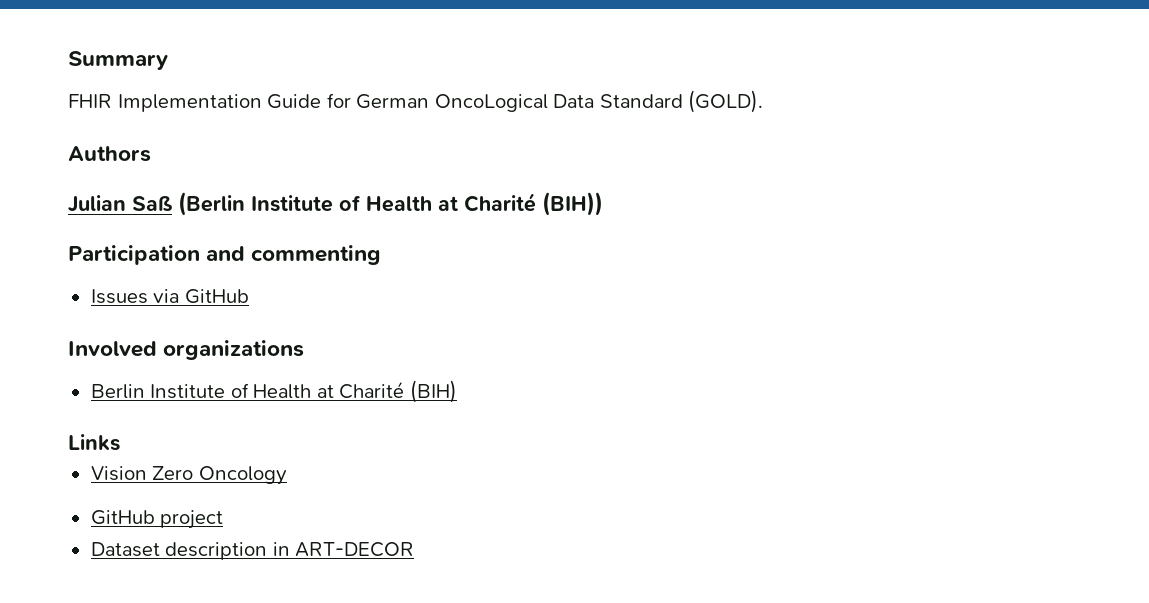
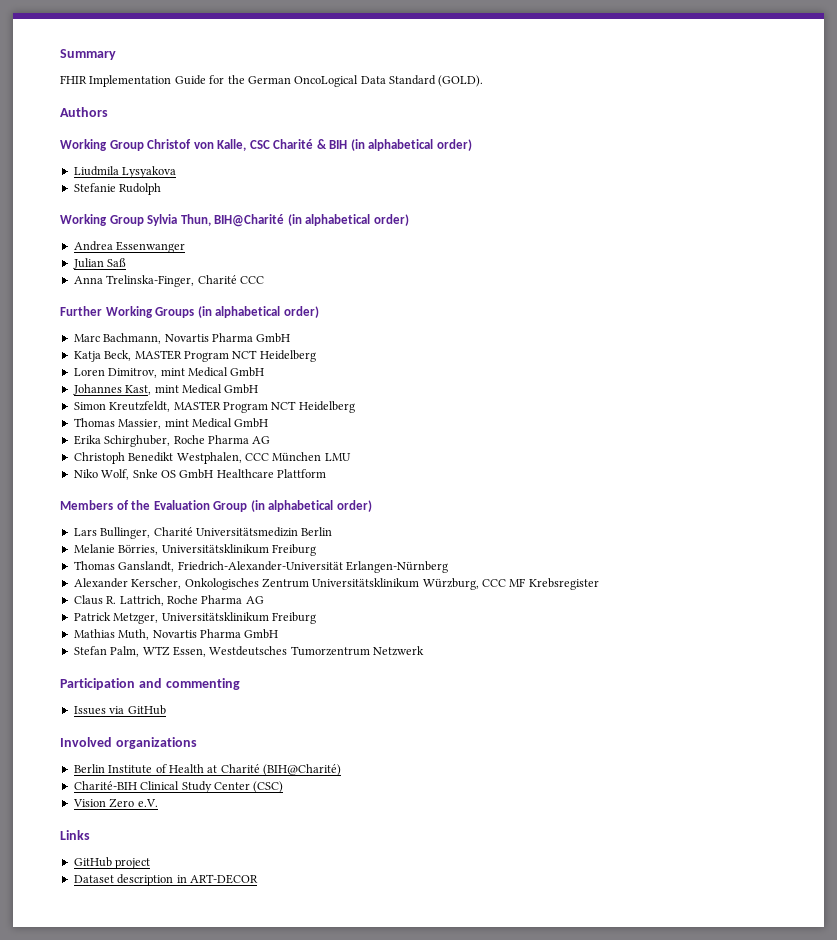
- FHIR Implementation Guide for German OncoLogical Data Standard (GOLD).
+ FHIR Implementation Guide for the German OncoLogical Data Standard (GOLD).
- Julian Saß (Berlin Institute of Health at Charité (BIH))
+ Working Group Christof von Kalle, CSC Charité & BIH (in alphabetical order)
+ Liudmila Lysyakova
+ Stefanie Rudolph
+ Working Group Sylvia Thun, BIH@Charité (in alphabetical order)
+ Andrea Essenwanger
+ Julian Saß
+ Anna Trelinska-Finger, Charité CCC
+ Further Working Groups (in alphabetical order)
+ Marc Bachmann, Novartis Pharma GmbH
+ Katja Beck, MASTER Program NCT Heidelberg
+ Loren Dimitrov, mint Medical GmbH
+ Johannes Kast, mint Medical GmbH
+ Simon Kreutzfeldt, MASTER Program NCT Heidelberg
+ Thomas Massier, mint Medical GmbH
+ Erika Schirghuber, Roche Pharma AG
+ Christoph Benedikt Westphalen, CCC München LMU
+ Niko Wolf, Snke OS GmbH Healthcare Plattform
+ Members of the Evaluation Group (in alphabetical order)
+ Lars Bullinger, Charité Universitätsmedizin Berlin
+ Melanie Börries, Universitätsklinikum Freiburg
+ Thomas Ganslandt, Friedrich-Alexander-Universität Erlangen-Nürnberg
+ Alexander Kerscher, Onkologisches Zentrum Universitätsklinikum Würzburg, CCC MF Krebsregister
+ Claus R. Lattrich, Roche Pharma AG
+ Patrick Metzger, Universitätsklinikum Freiburg
+ Mathias Muth, Novartis Pharma GmbH
+ Stefan Palm, WTZ Essen, Westdeutsches Tumorzentrum Netzwerk
- Berlin Institute of Health at Charité (BIH)
- Links
+ Berlin Institute of Health at Charité (BIH@Charité)
+ Charité-BIH Clinical Study Center (CSC)
- Vision Zero Oncology
+ Vision Zero e.V.
+ Links

